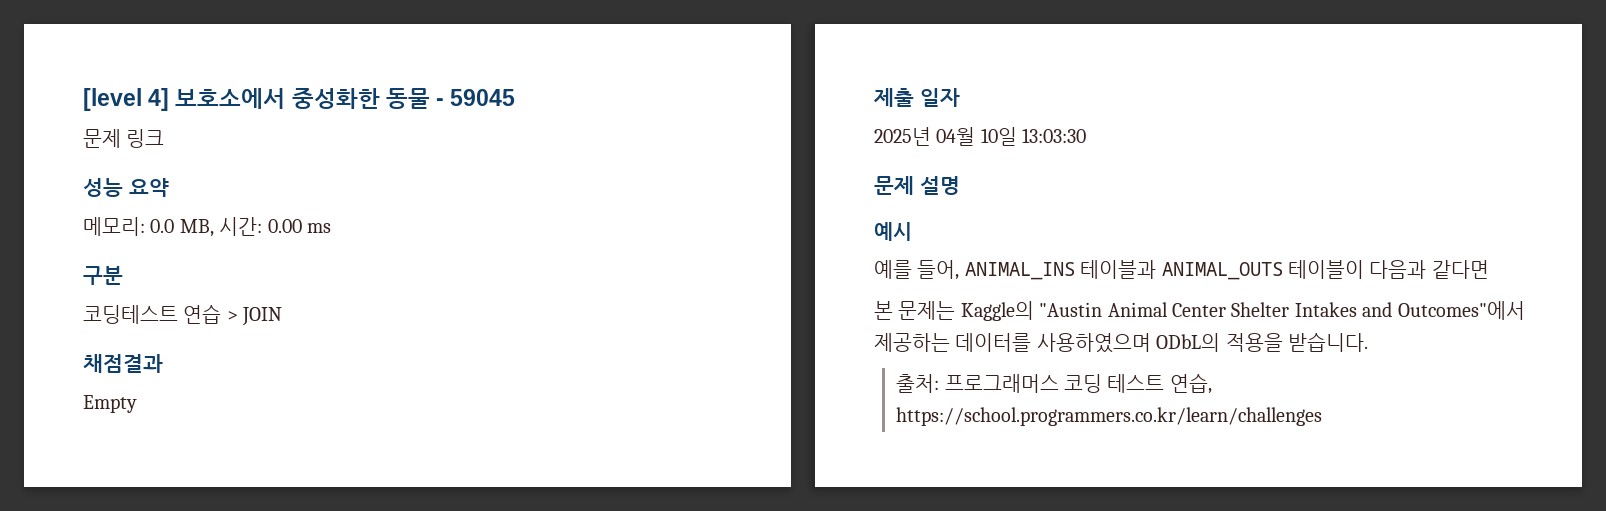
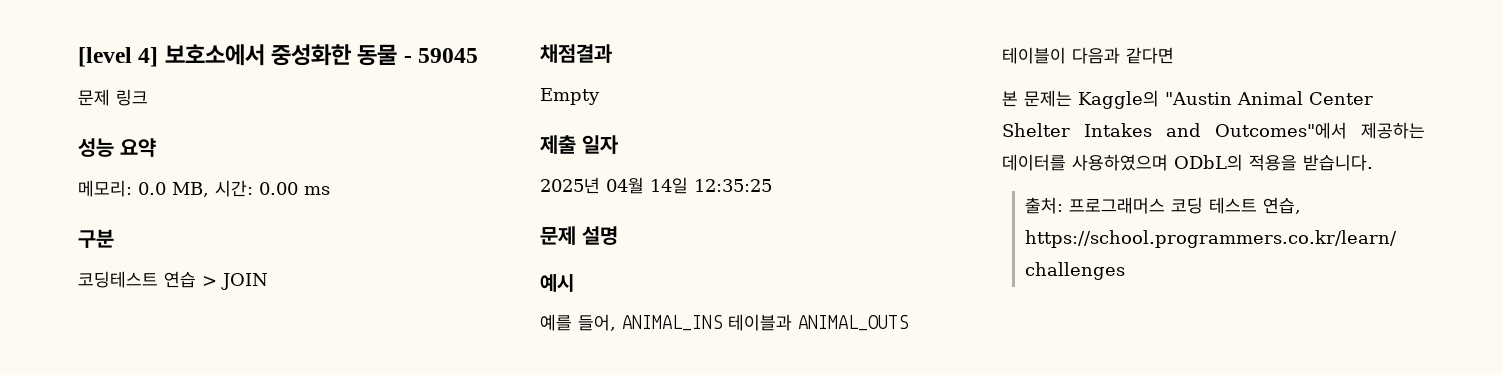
- 2025년 04월 10일 13:03:30
+ 2025년 04월 14일 12:35:25

